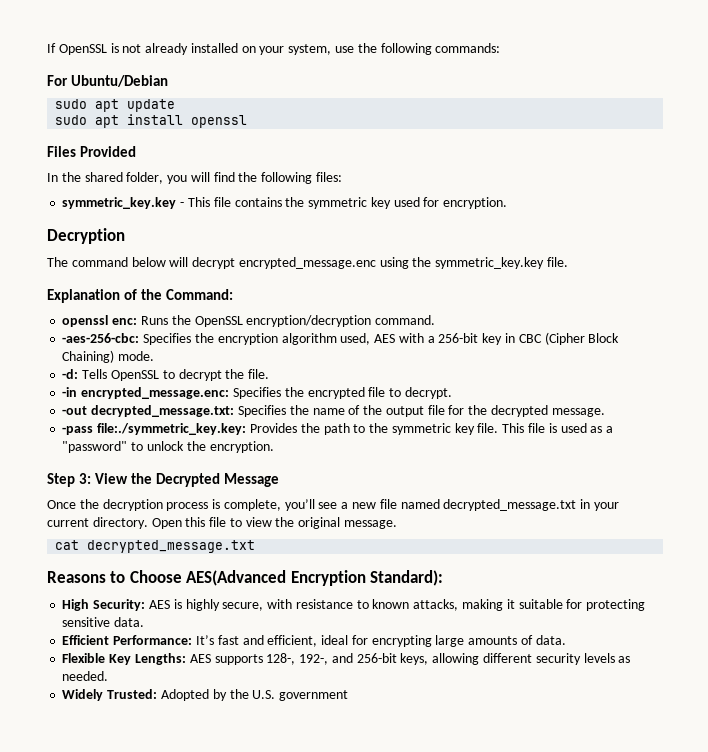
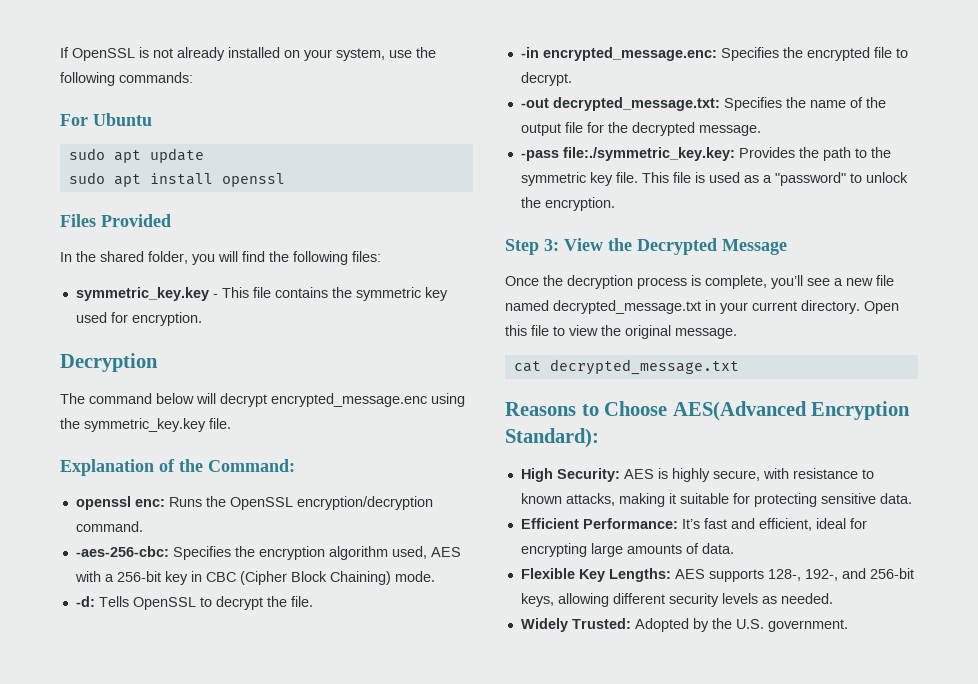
- For Ubuntu/Debian
+ For Ubuntu
- Widely Trusted: Adopted by the U.S. government
+ Widely Trusted: Adopted by the U.S. government.

